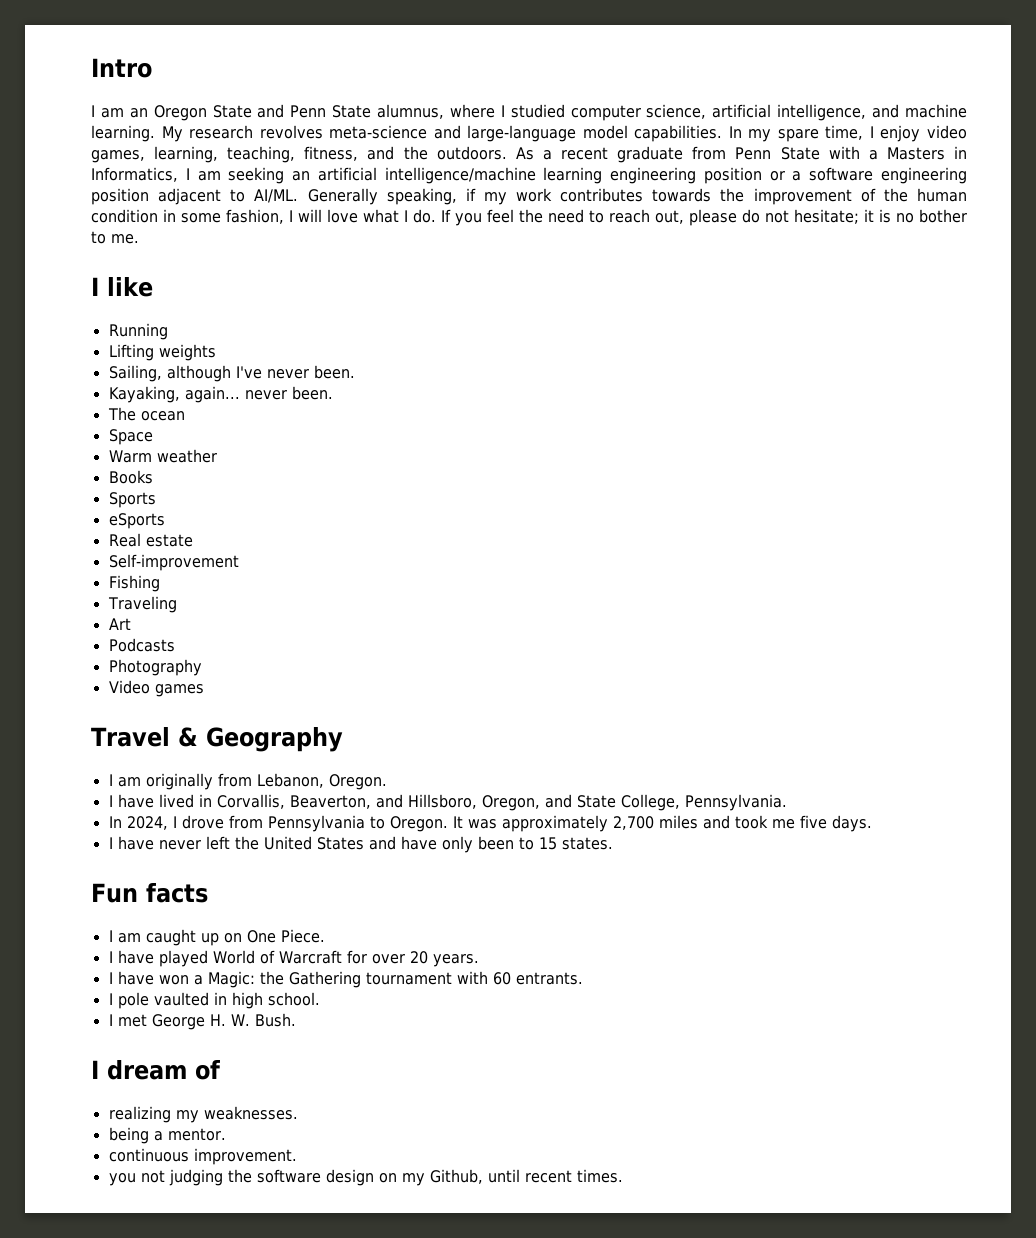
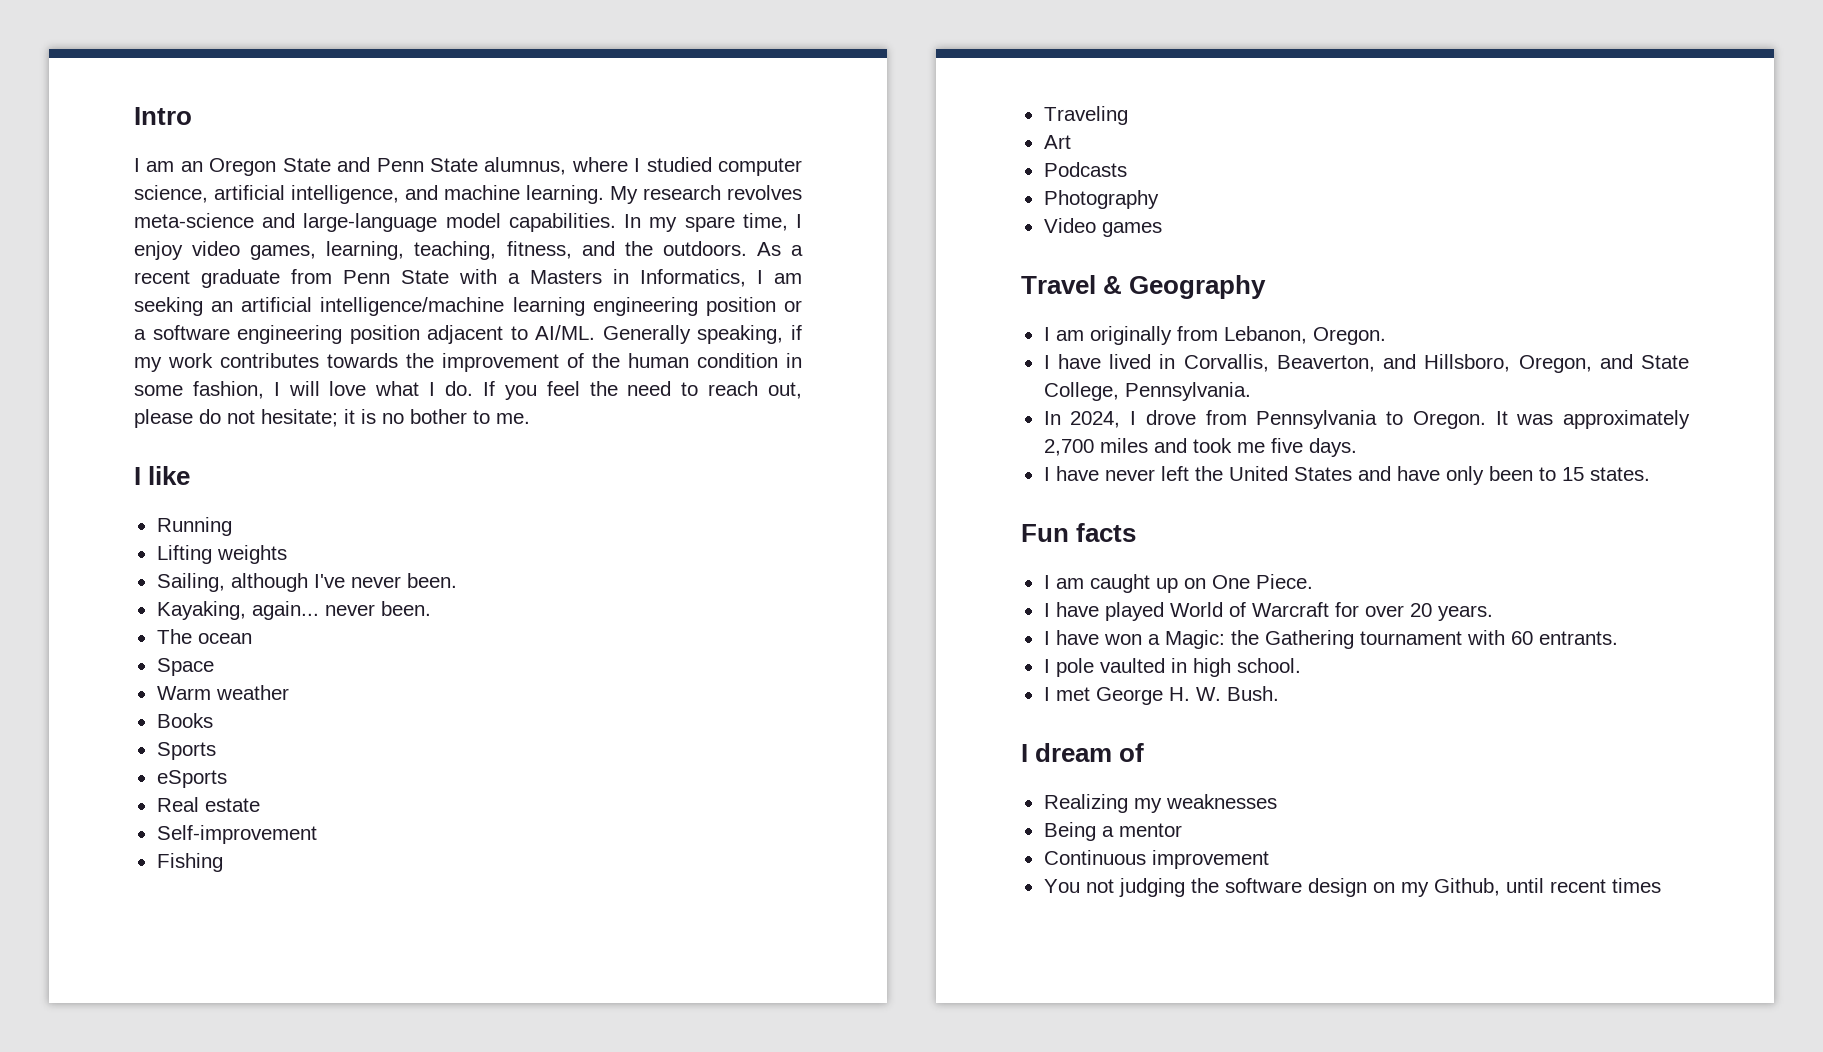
- realizing my weaknesses.
- being a mentor.
- continuous improvement.
- you not judging the software design on my Github, until recent times.
+ Realizing my weaknesses
+ Being a mentor
+ Continuous improvement
+ You not judging the software design on my Github, until recent times

